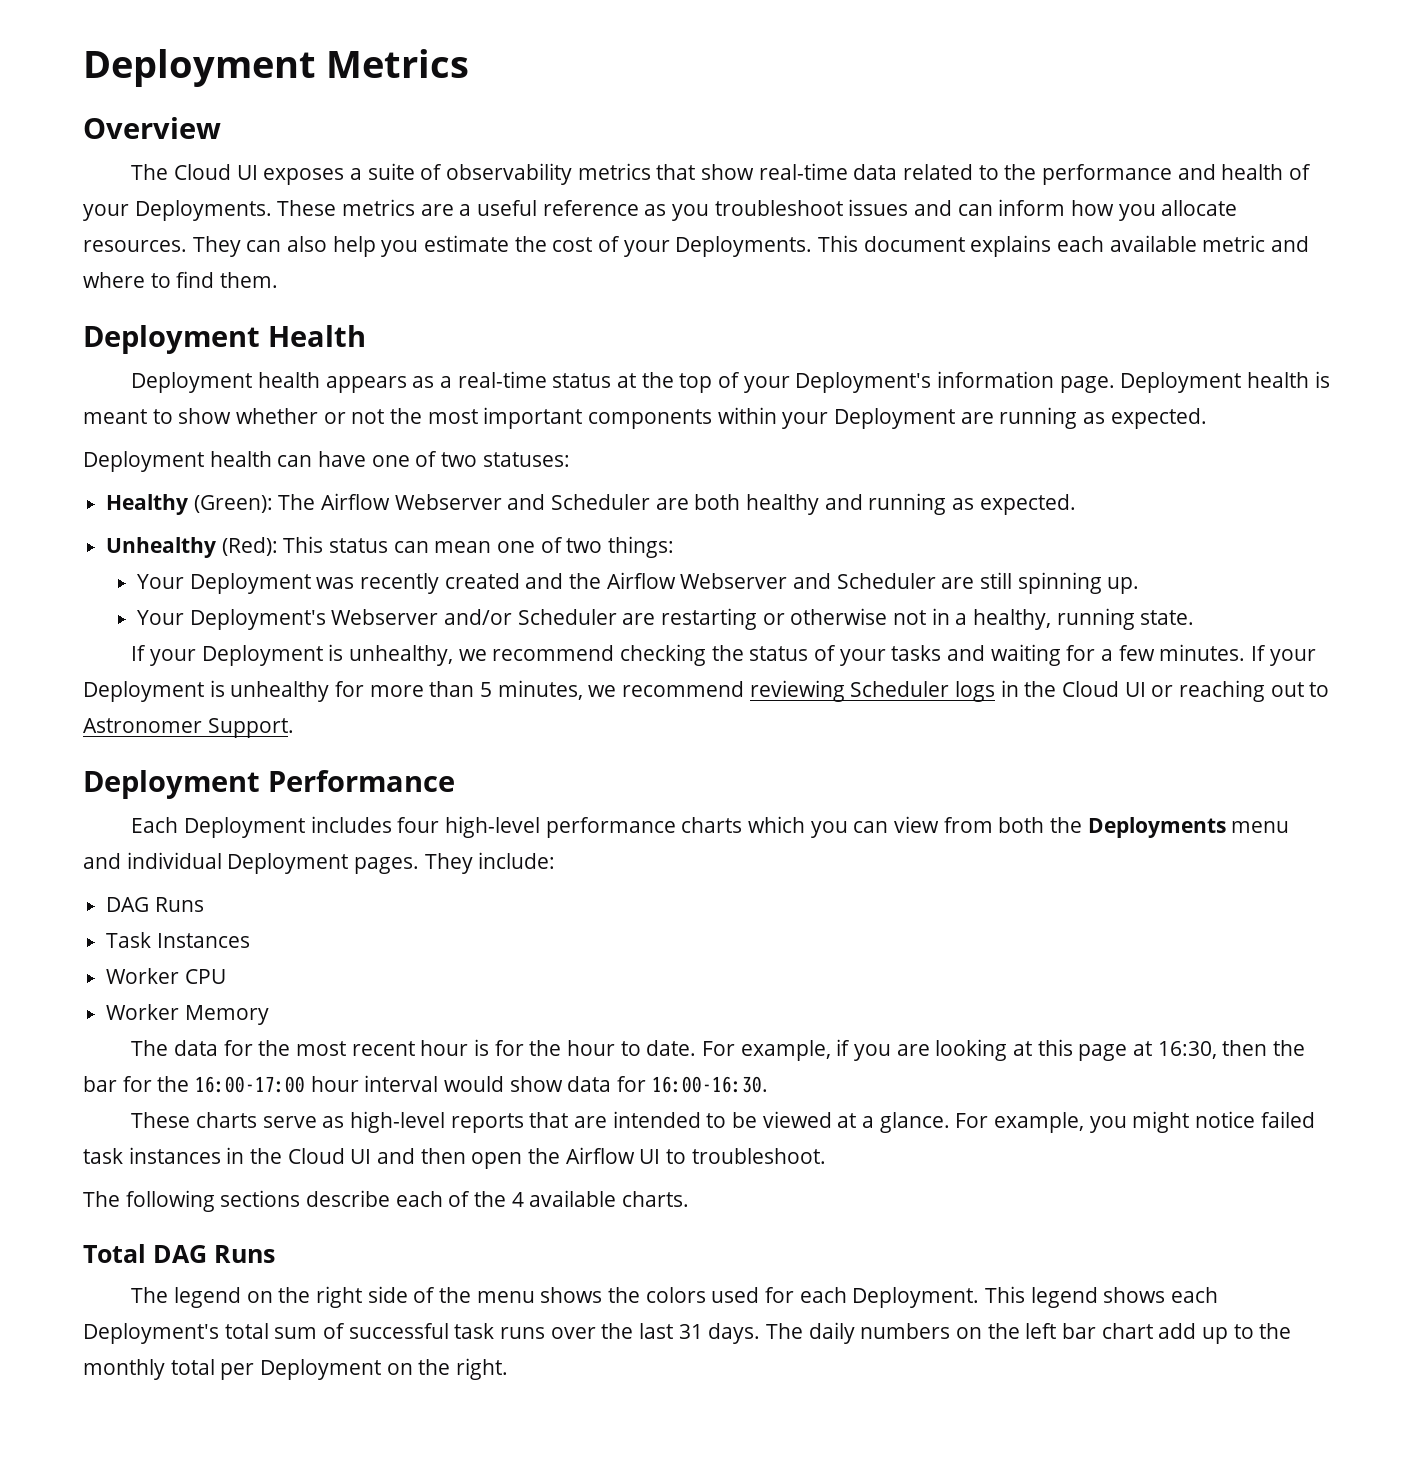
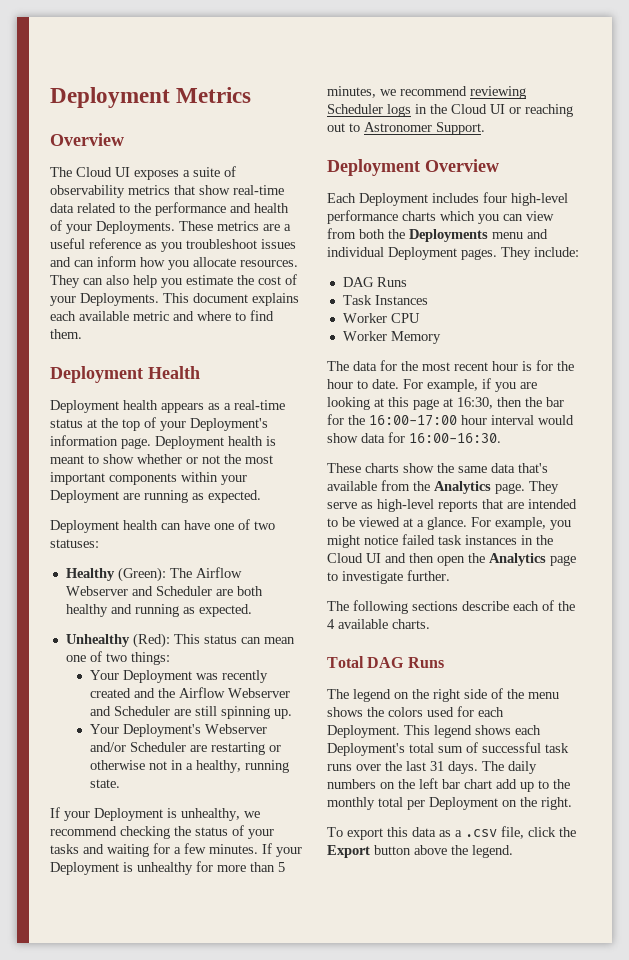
- Deployment Performance
+ Deployment Overview
- These charts serve as high-level reports that are intended to be viewed at a glance.
+ These charts show the same data that's available from the Analytics page. They serve as high-level reports that are intended to be viewed at a glance.
- For example, you might notice failed task instances in the Cloud UI and then open the Airflow UI to troubleshoot.
+ For example, you might notice failed task instances in the Cloud UI and then open the Analytics page to investigate further.
+ To export this data as a .csv file, click the Export button above the legend.

